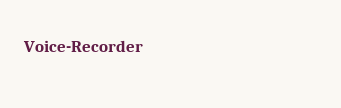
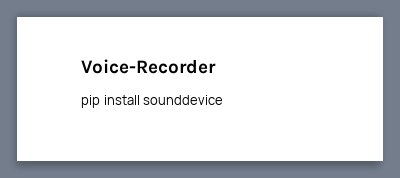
+ pip install sounddevice

